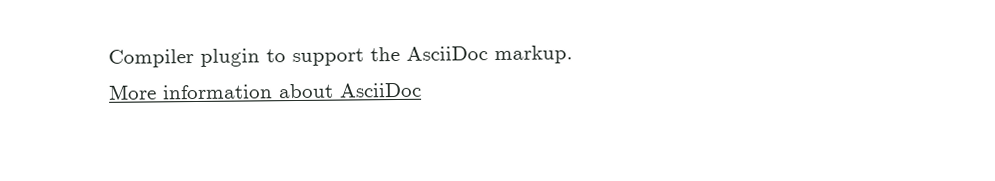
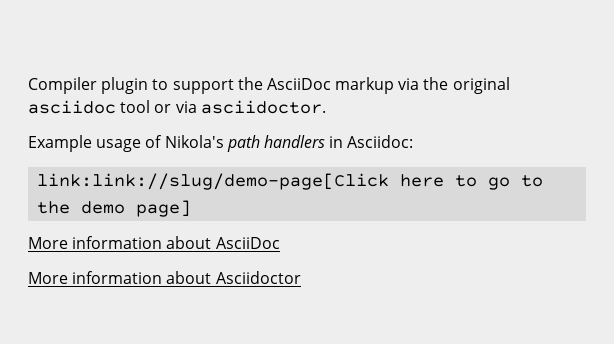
- Compiler plugin to support the AsciiDoc markup.
+ Compiler plugin to support the AsciiDoc markup via the original asciidoc tool or via asciidoctor.
+ Example usage of Nikola's path handlers in Asciidoc:
+ link:link://slug/demo-page[Click here to go to the demo page]
+ More information about Asciidoctor

